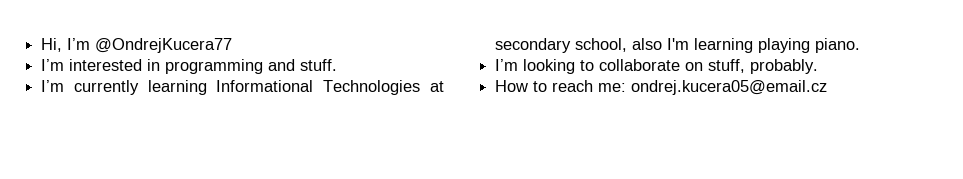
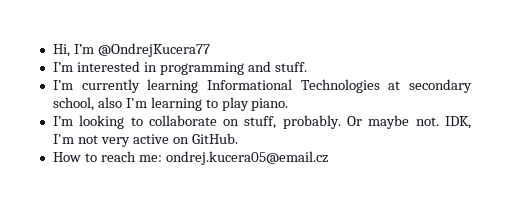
- I’m currently learning Informational Technologies at secondary school, also I'm learning playing piano.
+ I’m currently learning Informational Technologies at secondary school, also I'm learning to play piano.
+ Or maybe not. IDK, I'm not very active on GitHub.

